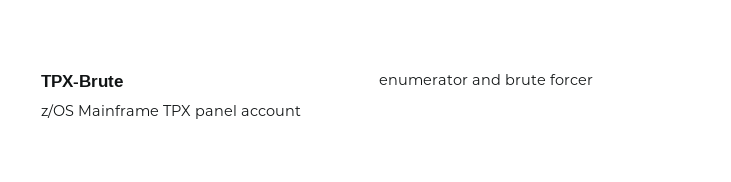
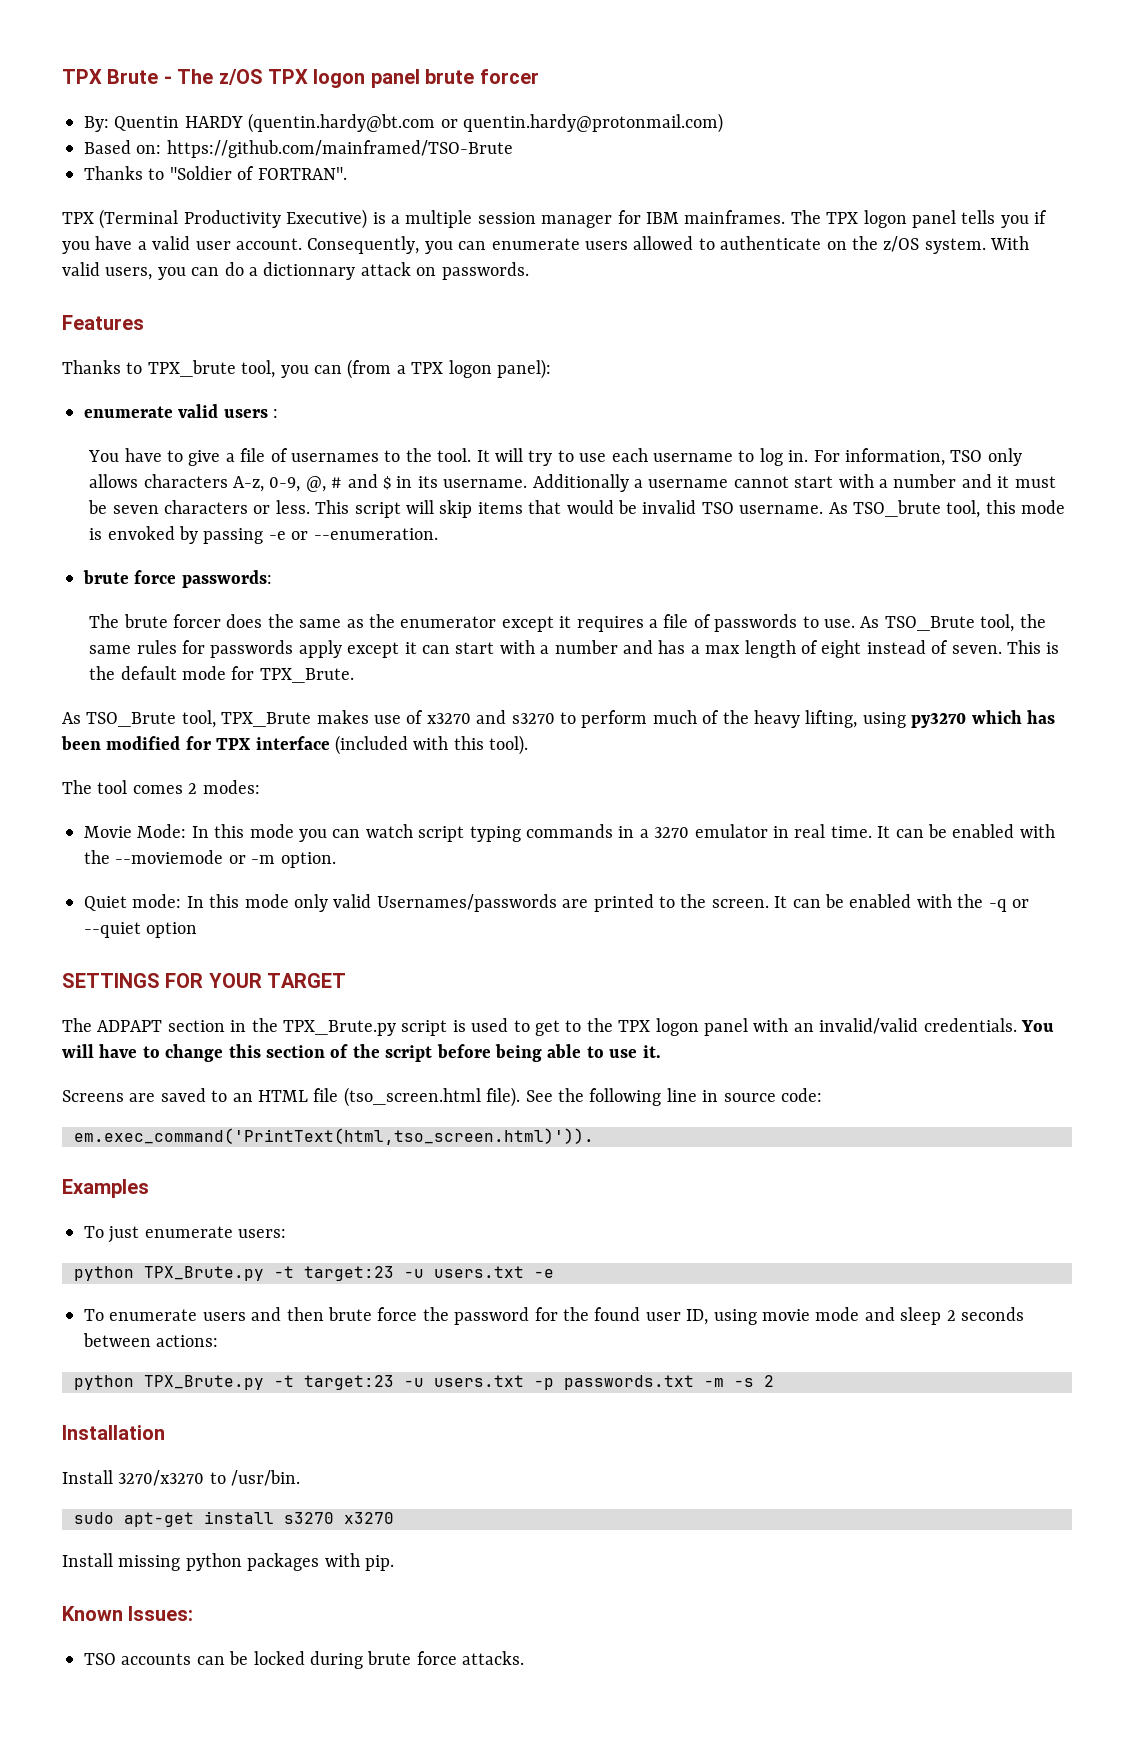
- TPX-Brute
- z/OS Mainframe TPX panel account enumerator and brute forcer
+ TPX Brute - The z/OS TPX logon panel brute forcer
+ By: Quentin HARDY (quentin.hardy@bt.com or quentin.hardy@protonmail.com)
+ Based on: https://github.com/mainframed/TSO-Brute
+ Thanks to "Soldier of FORTRAN".
+ TPX (Terminal Productivity Executive) is a multiple session manager for IBM mainframes. The TPX logon panel tells you if you have a valid user account. Consequently, you can enumerate users allowed to authenticate on the z/OS system. With valid users, you can do a dictionnary attack on passwords.
+ Features
+ Thanks to TPX_brute tool, you can (from a TPX logon panel):
+ enumerate valid users :
+ You have to give a file of usernames to the tool. It will try to use each username to log in. For information, TSO only allows characters A-z, 0-9, @, # and $ in its username. Additionally a username cannot start with a number and it must be seven characters or less. This script will skip items that would be invalid TSO username. As TSO_brute tool, this mode is envoked by passing -e or --enumeration.
+ brute force passwords:
+ The brute forcer does the same as the enumerator except it requires a file of passwords to use. As TSO_Brute tool, the same rules for passwords apply except it can start with a number and has a max length of eight instead of seven. This is the default mode for TPX_Brute.
+ As TSO_Brute tool, TPX_Brute makes use of x3270 and s3270 to perform much of the heavy lifting, using py3270 which has been modified for TPX interface (included with this tool).
+ The tool comes 2 modes:
+ Movie Mode: In this mode you can watch script typing commands in a 3270 emulator in real time. It can be enabled with the --moviemode or -m option.
+ Quiet mode: In this mode only valid Usernames/passwords are printed to the screen. It can be enabled with the -q or --quiet option
+ SETTINGS FOR YOUR TARGET
+ The ADPAPT section in the TPX_Brute.py script is used to get to the TPX logon panel with an invalid/valid credentials. You will have to change this section of the script before being able to use it.
+ Screens are saved to an HTML file (tso_screen.html file). See the following line in source code:
+ em.exec_command('PrintText(html,tso_screen.html)')).
+ Examples
+ To just enumerate users:
+ python TPX_Brute.py -t target:23 -u users.txt -e
+ To enumerate users and then brute force the password for the found user ID, using movie mode and sleep 2 seconds between actions:
+ python TPX_Brute.py -t target:23 -u users.txt -p passwords.txt -m -s 2
+ Installation
+ Install 3270/x3270 to /usr/bin.
+ sudo apt-get install s3270 x3270
+ Install missing python packages with pip.
+ Known Issues:
+ TSO accounts can be locked during brute force attacks.

